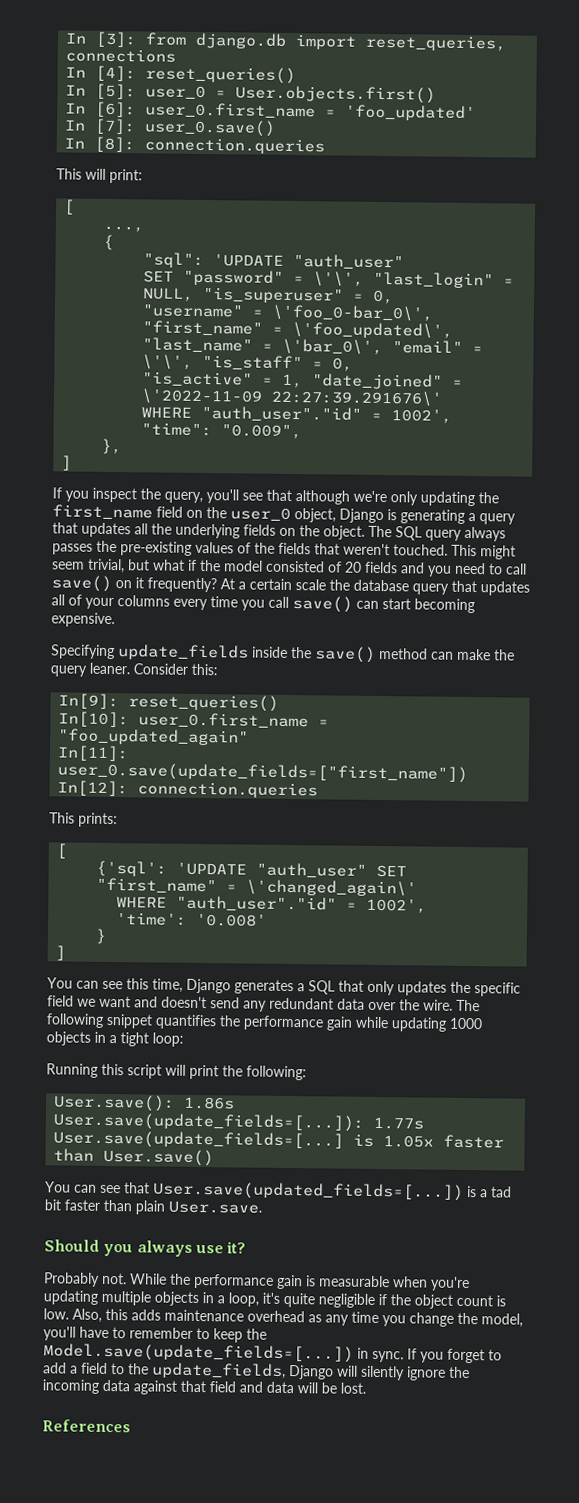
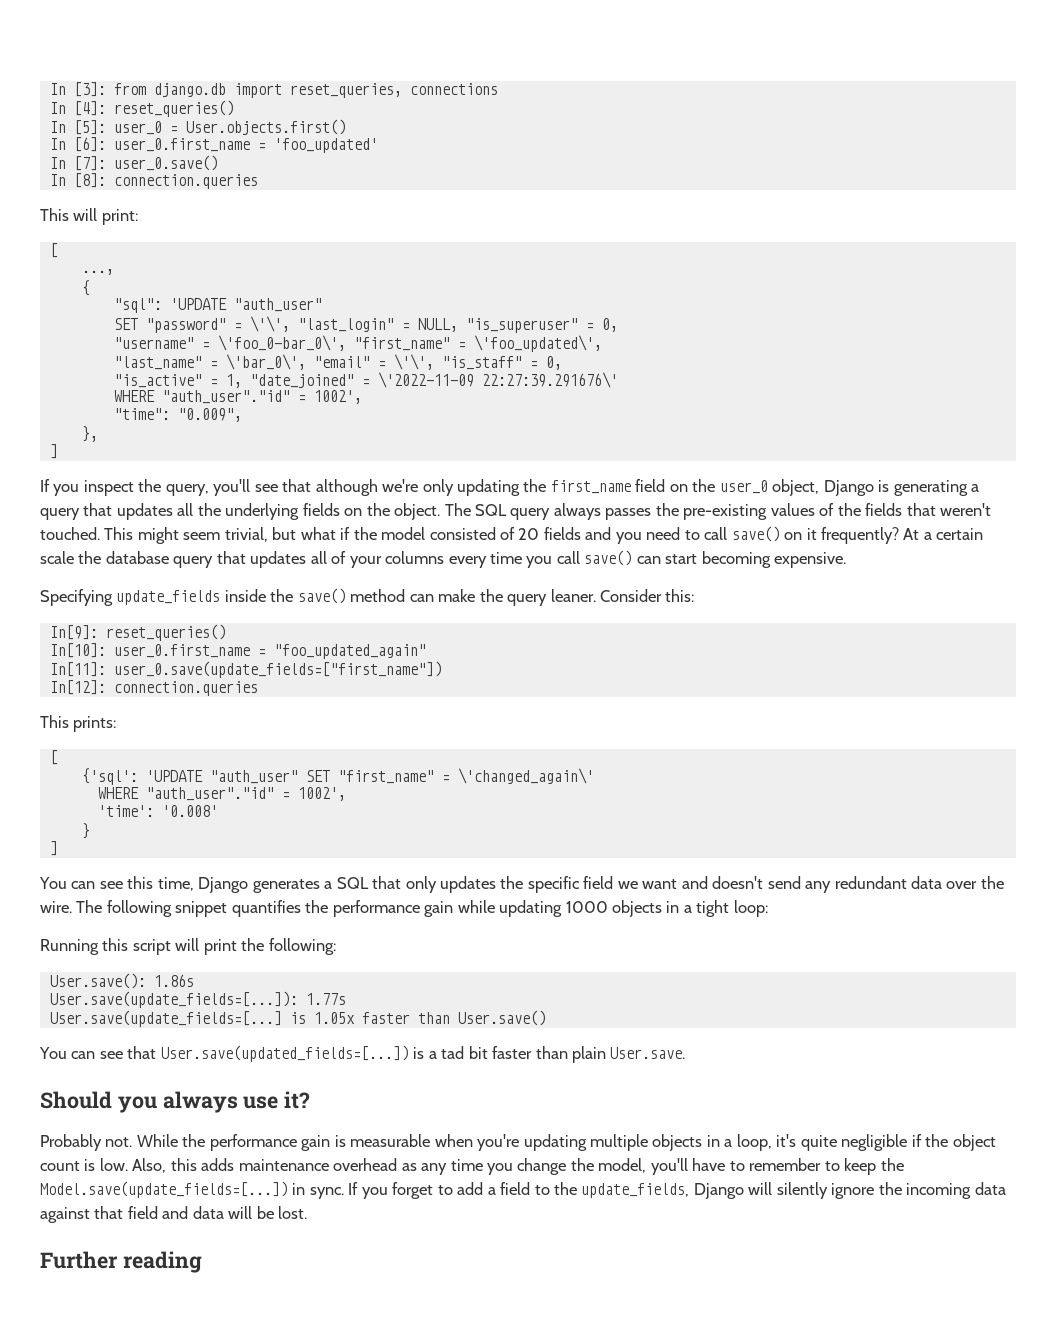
- References
+ Further reading

